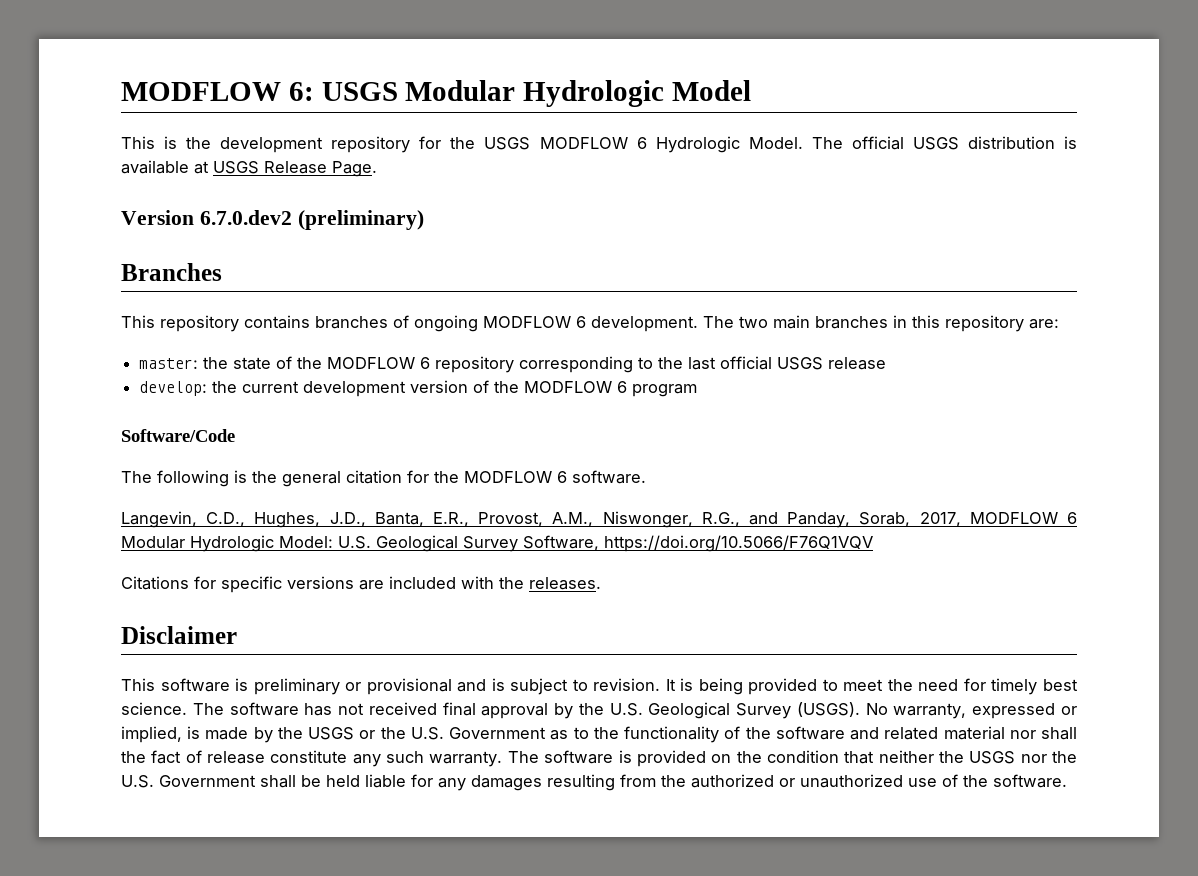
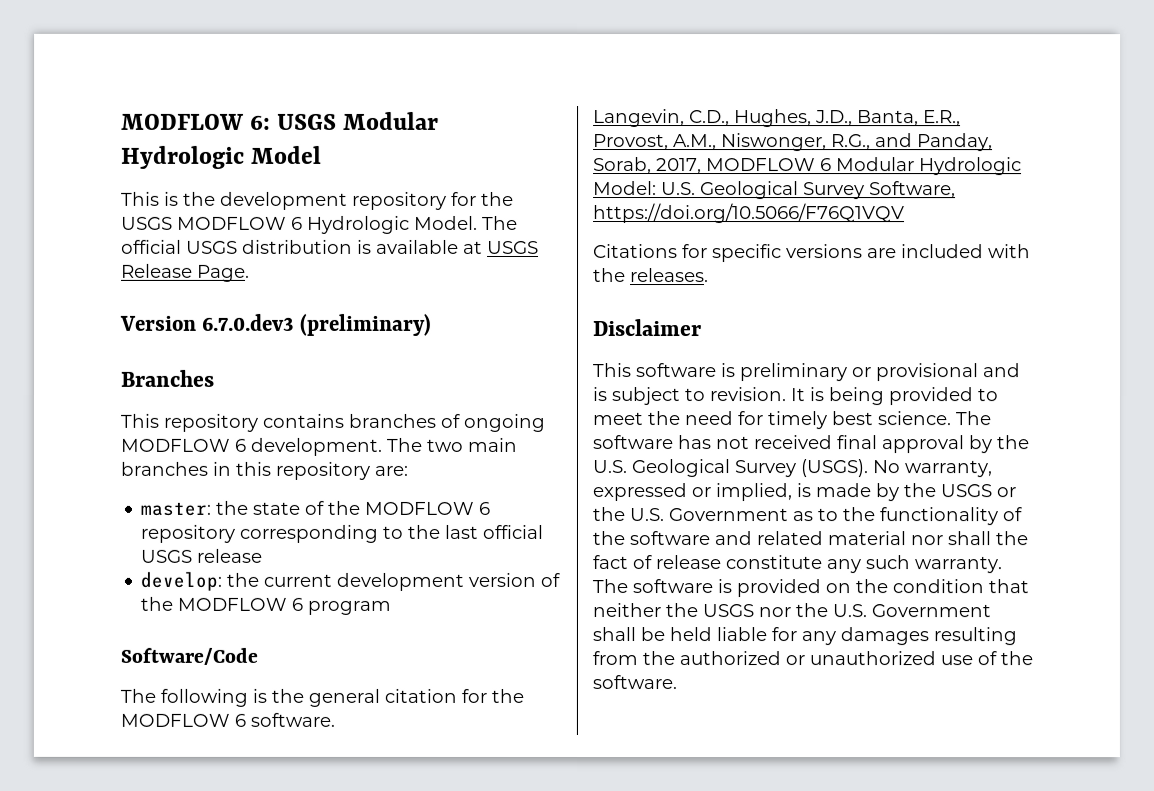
- Version 6.7.0.dev2 (preliminary)
+ Version 6.7.0.dev3 (preliminary)

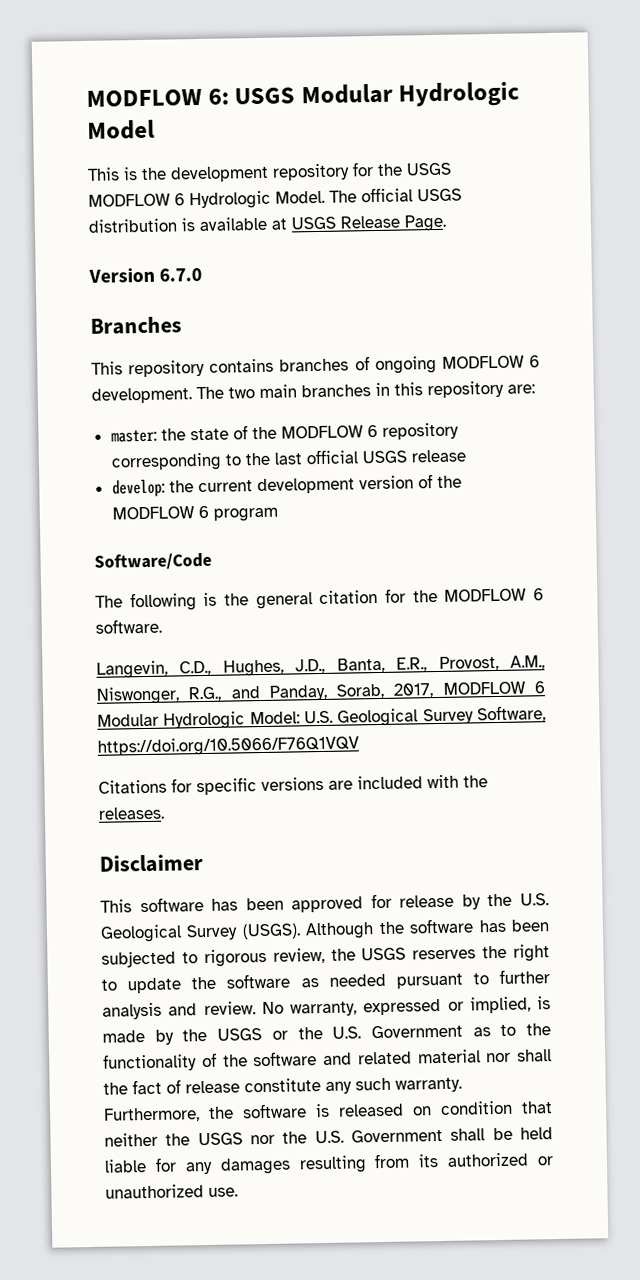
- Version 6.7.0.dev3 (preliminary)
+ Version 6.7.0
- This software is preliminary or provisional and is subject to revision. It is being provided to meet the need for timely best science. The software has not received final approval by the U.S. Geological Survey (USGS).
+ This software has been approved for release by the U.S. Geological Survey (USGS).
+ Although the software has been subjected to rigorous review, the USGS reserves the right to update the software as needed pursuant to further analysis and review.
- The software is provided on the condition that neither the USGS nor the U.S. Government shall be held liable for any damages resulting from the authorized or unauthorized use of the software.
+ Furthermore, the software is released on condition that neither the USGS nor the U.S. Government shall be held liable for any damages resulting from its authorized or unauthorized use.

